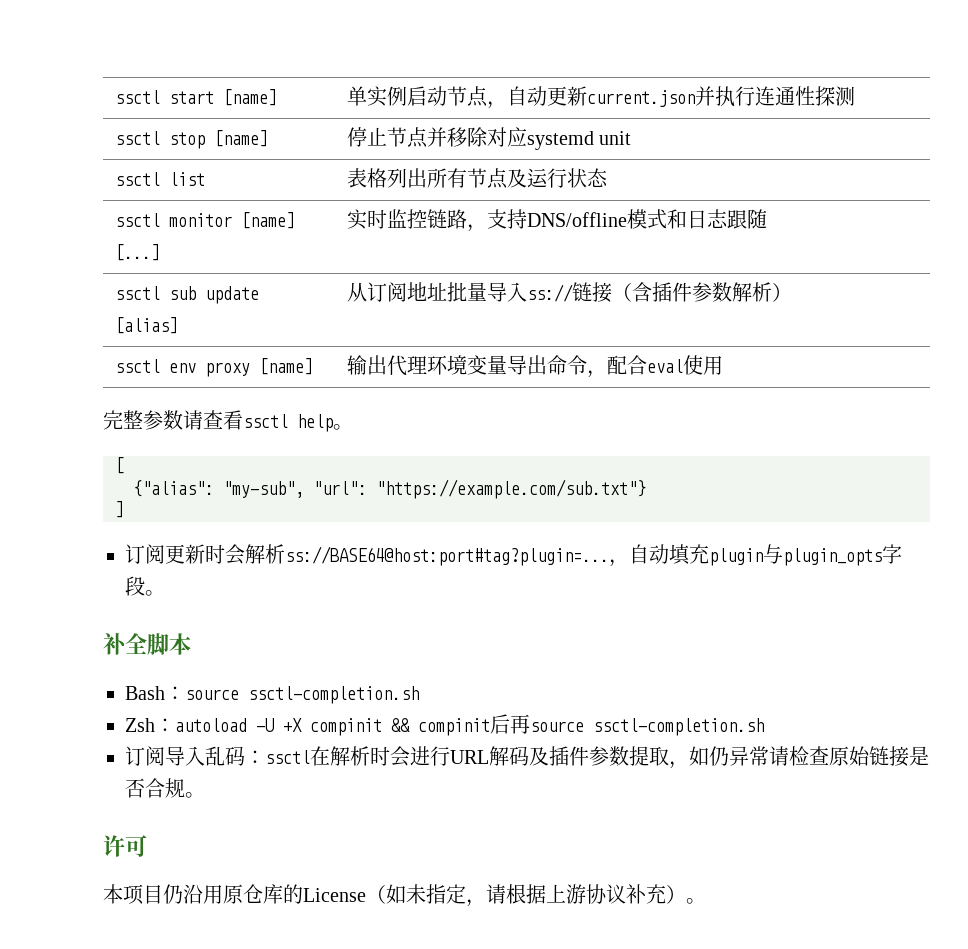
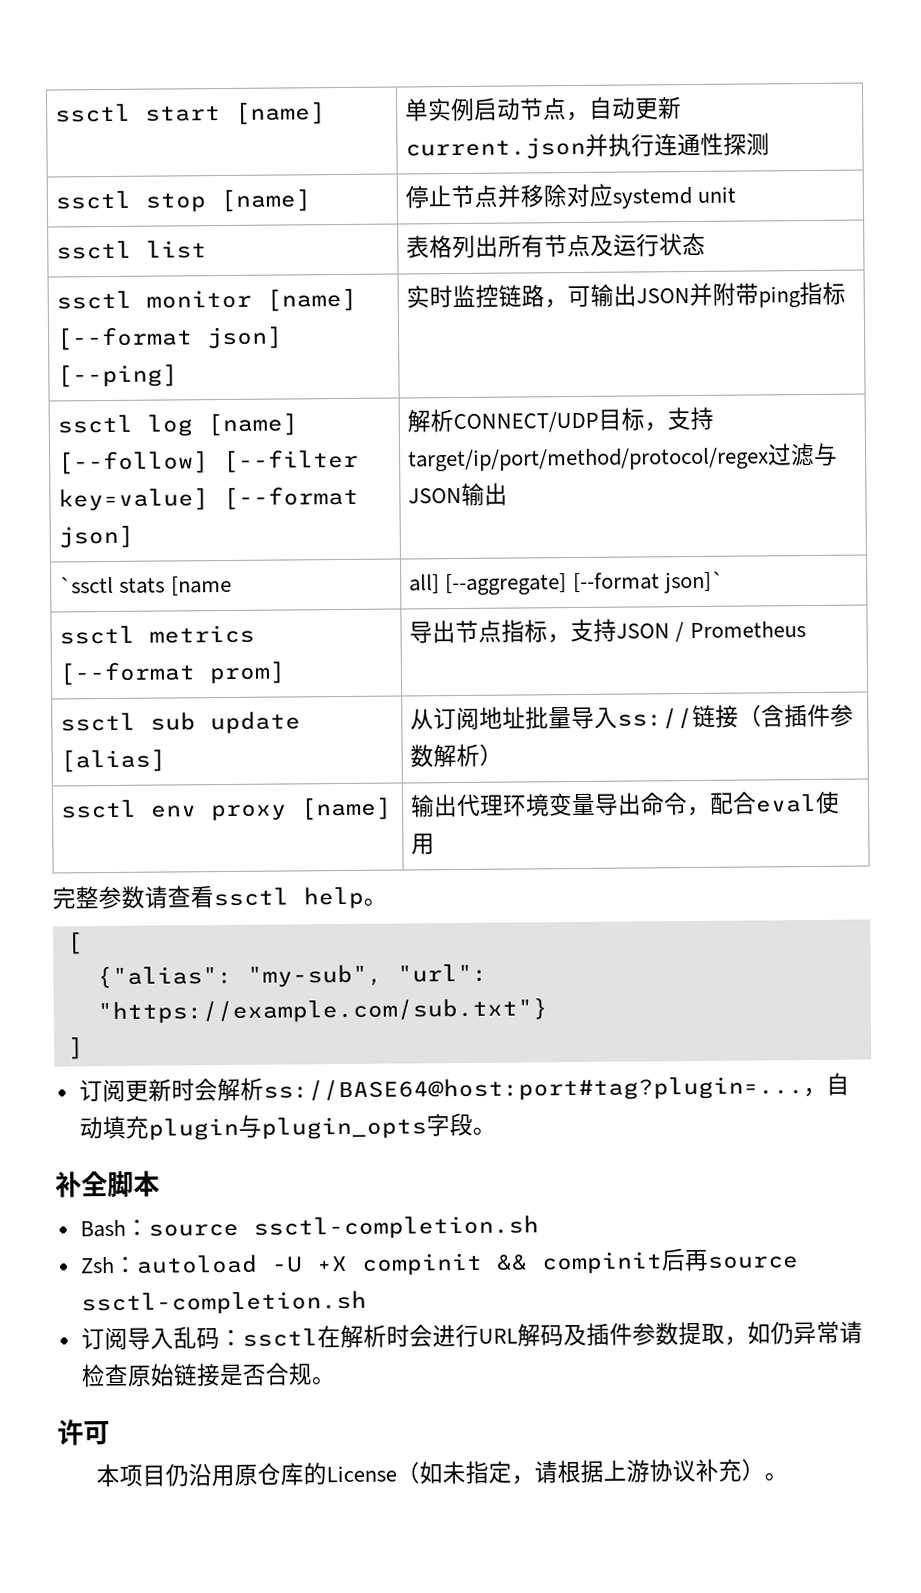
- ssctl monitor [name] [...] | 实时监控链路，支持DNS/offline模式和日志跟随
+ ssctl monitor [name] [--format json] [--ping] | 实时监控链路，可输出JSON并附带ping指标
+ ssctl log [name] [--follow] [--filter key=value] [--format json] | 解析CONNECT/UDP目标，支持target/ip/port/method/protocol/regex过滤与JSON输出
+ `ssctl stats [name | all] [--aggregate] [--format json]`
+ ssctl metrics [--format prom] | 导出节点指标，支持JSON / Prometheus

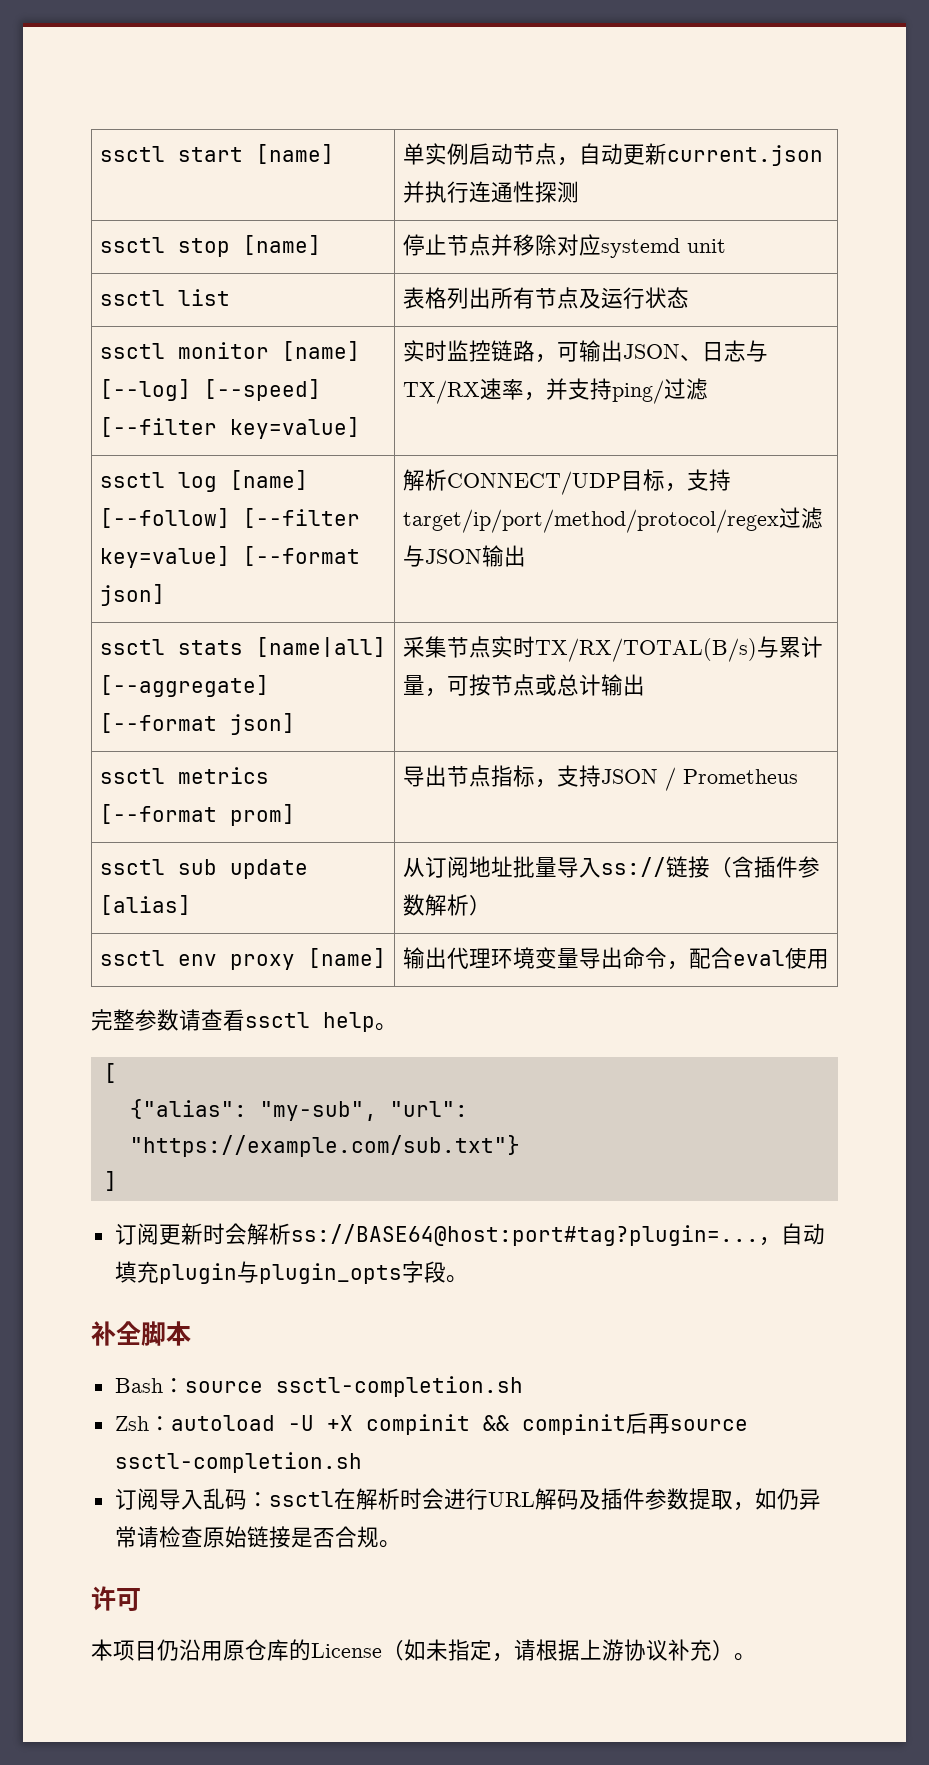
- ssctl monitor [name] [--format json] [--ping] | 实时监控链路，可输出JSON并附带ping指标
+ ssctl monitor [name] [--log] [--speed] [--filter key=value] | 实时监控链路，可输出JSON、日志与TX/RX速率，并支持ping/过滤
- `ssctl stats [name | all] [--aggregate] [--format json]`
+ ssctl stats [name|all] [--aggregate] [--format json] | 采集节点实时TX/RX/TOTAL(B/s)与累计量，可按节点或总计输出

